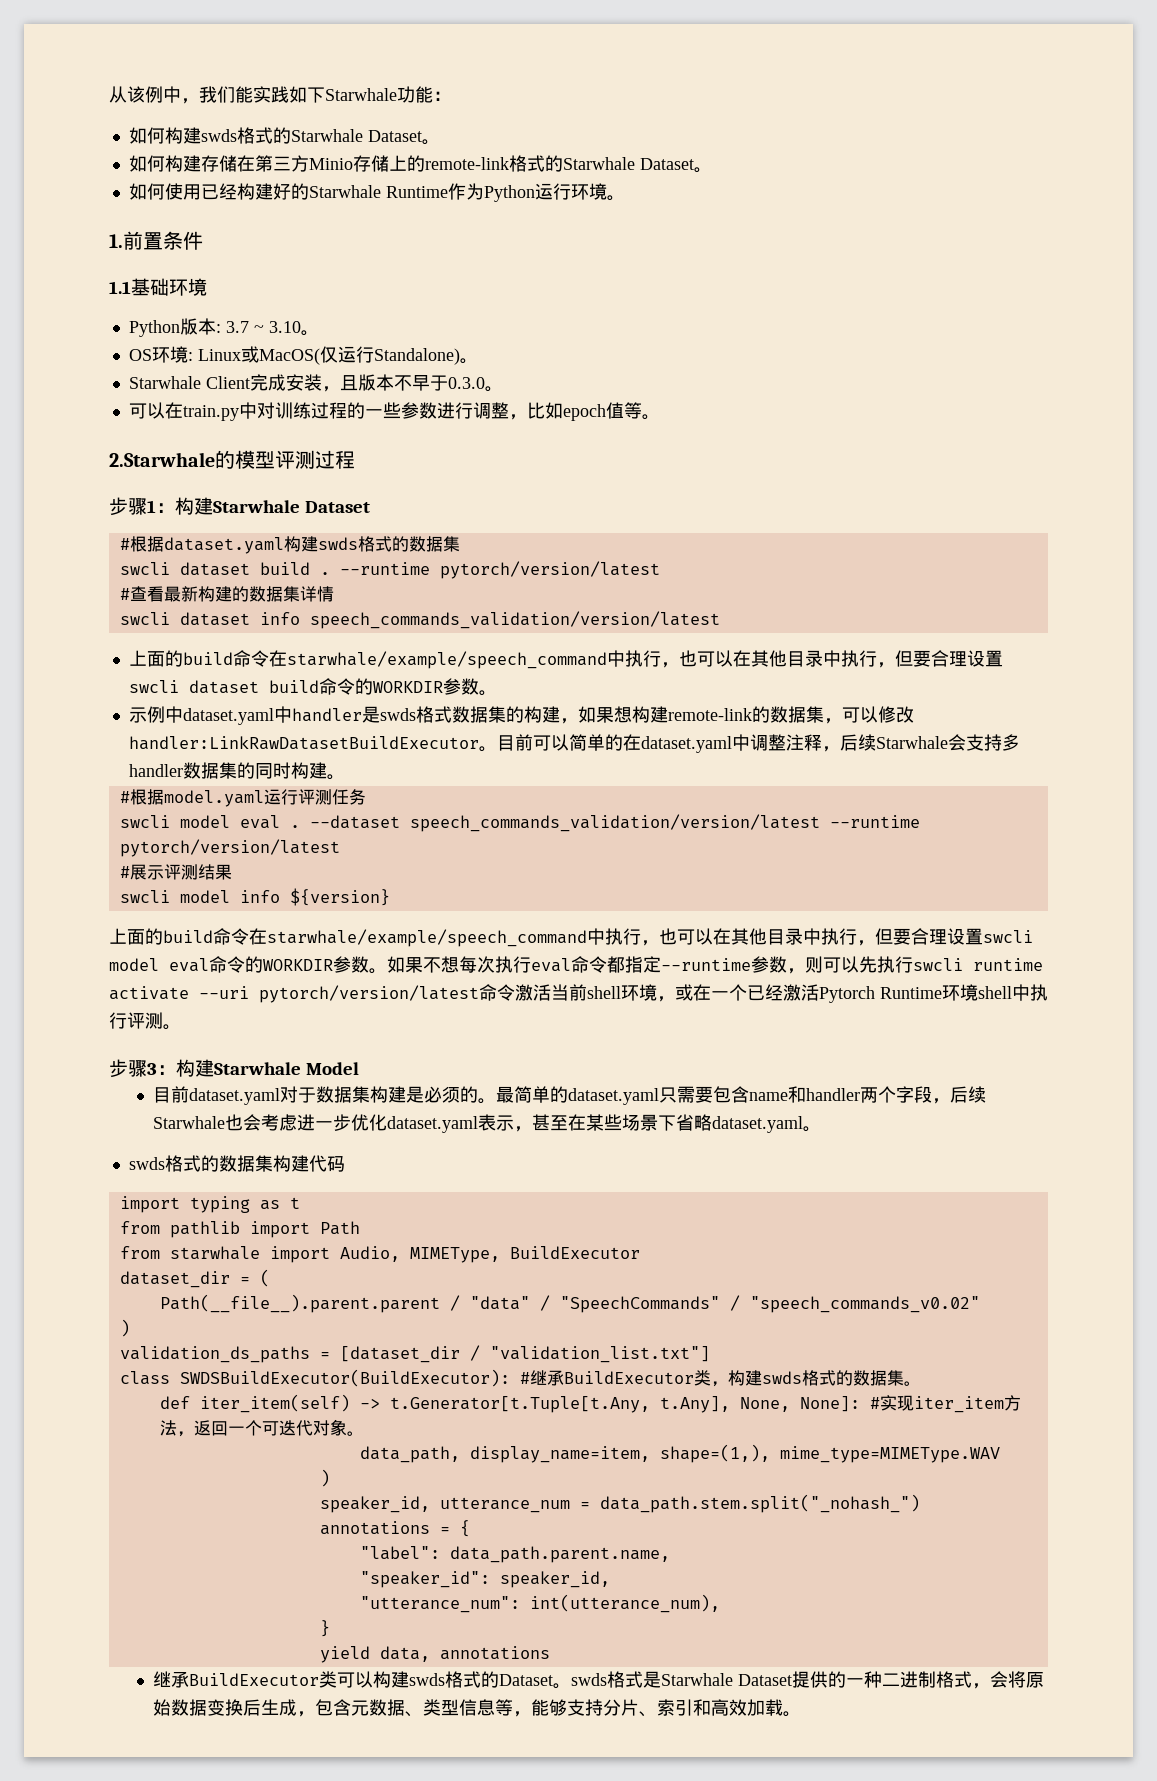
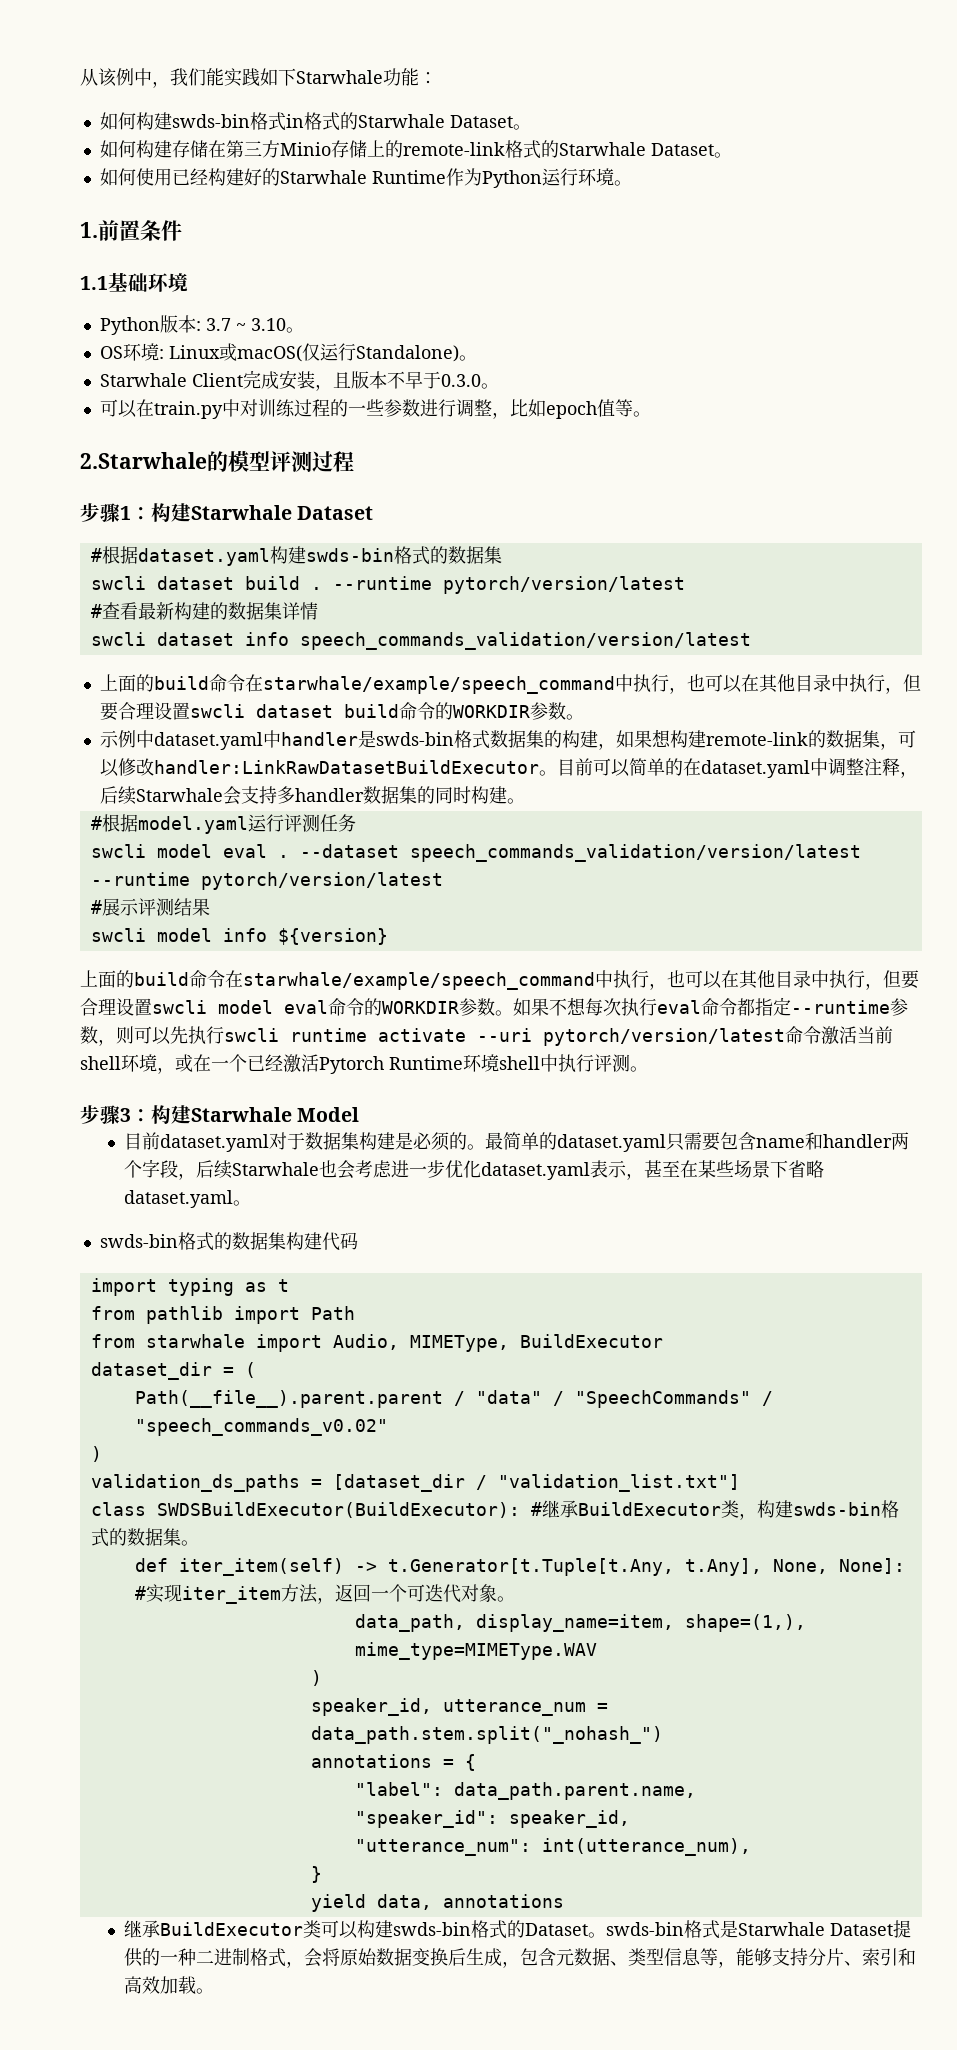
- 如何构建swds格式的Starwhale Dataset。
+ 如何构建swds-bin格式in格式的Starwhale Dataset。
- OS环境: Linux或MacOS(仅运行Standalone)。
+ OS环境: Linux或macOS(仅运行Standalone)。
- #根据dataset.yaml构建swds格式的数据集
+ #根据dataset.yaml构建swds-bin格式的数据集
- 示例中dataset.yaml中handler是swds格式数据集的构建，如果想构建remote-link的数据集，可以修改handler:LinkRawDatasetBuildExecutor。
+ 示例中dataset.yaml中handler是swds-bin格式数据集的构建，如果想构建remote-link的数据集，可以修改handler:LinkRawDatasetBuildExecutor。
- swds格式的数据集构建代码
+ swds-bin格式的数据集构建代码
- class SWDSBuildExecutor(BuildExecutor): #继承BuildExecutor类，构建swds格式的数据集。
+ class SWDSBuildExecutor(BuildExecutor): #继承BuildExecutor类，构建swds-bin格式的数据集。
- 继承BuildExecutor类可以构建swds格式的Dataset。swds格式是Starwhale Dataset提供的一种二进制格式，会将原始数据变换后生成，包含元数据、类型信息等，能够支持分片、索引和高效加载。
+ 继承BuildExecutor类可以构建swds-bin格式的Dataset。swds-bin格式是Starwhale Dataset提供的一种二进制格式，会将原始数据变换后生成，包含元数据、类型信息等，能够支持分片、索引和高效加载。

